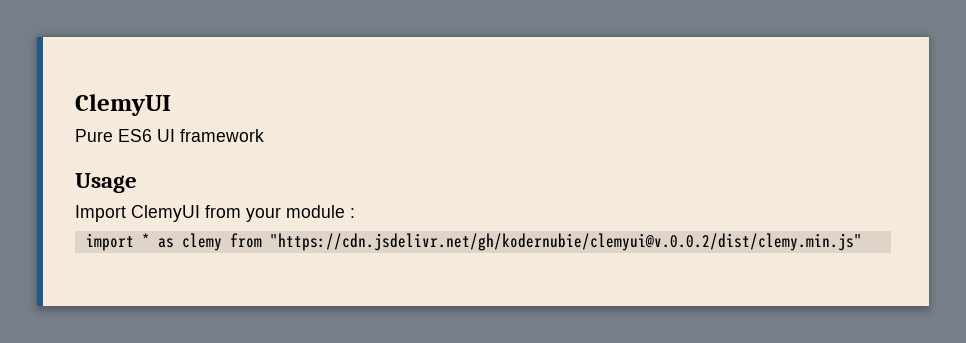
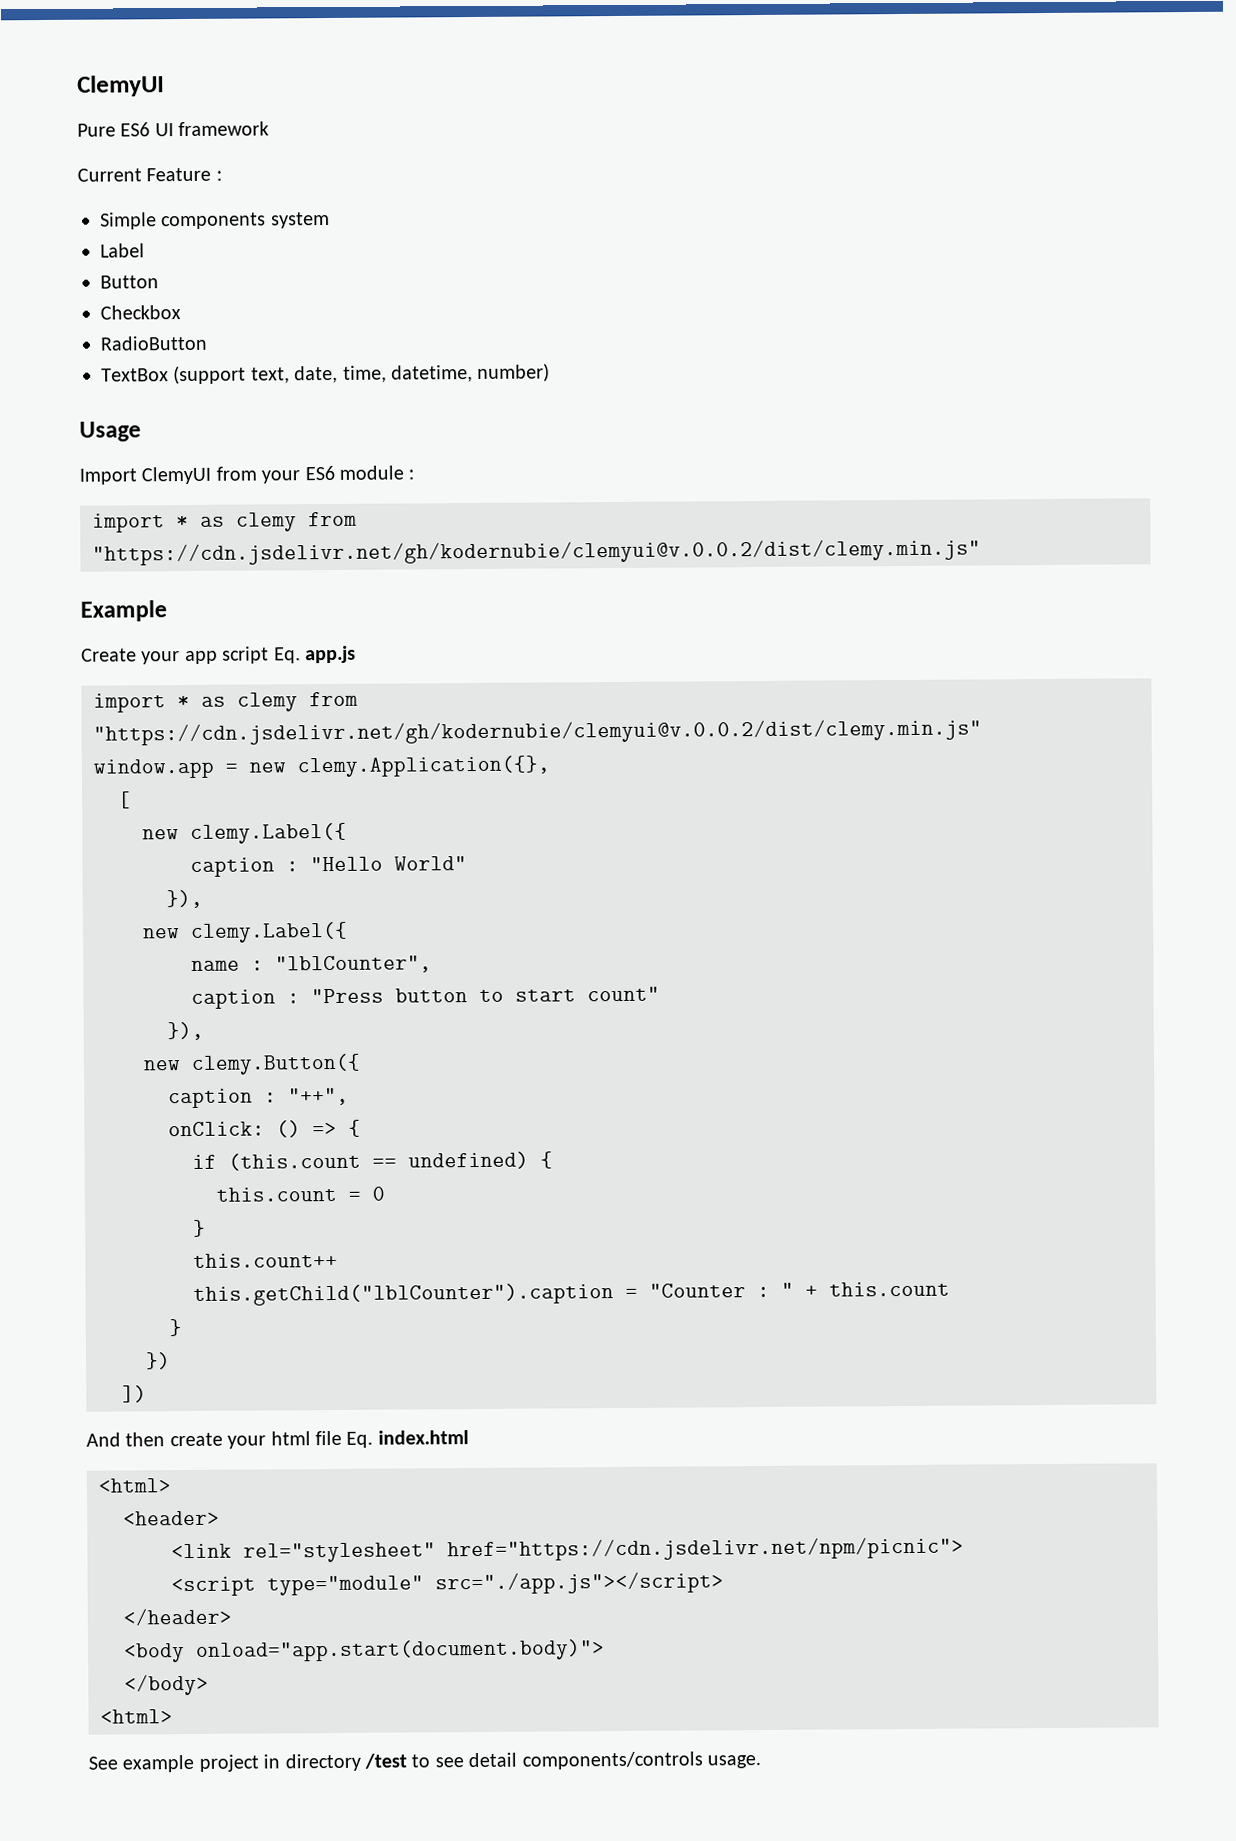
+ Current Feature :
+ Simple components system
+ Label
+ Button
+ Checkbox
+ RadioButton
+ TextBox (support text, date, time, datetime, number)
- Import ClemyUI from your module :
+ Import ClemyUI from your ES6 module :
+ Example
+ Create your app script Eq. app.js
+ import * as clemy from "https://cdn.jsdelivr.net/gh/kodernubie/clemyui@v.0.0.2/dist/clemy.min.js"
+ window.app = new clemy.Application({},
+ [
+ new clemy.Label({
+ caption : "Hello World"
+ }),
+ new clemy.Label({
+ name : "lblCounter",
+ caption : "Press button to start count"
+ }),
+ new clemy.Button({
+ caption : "++",
+ onClick: () => {
+ if (this.count == undefined) {
+ this.count = 0
+ }
+ this.count++
+ this.getChild("lblCounter").caption = "Counter : " + this.count
+ }
+ })
+ ])
+ And then create your html file Eq. index.html
+ <html>
+ <header>
+ <link rel="stylesheet" href="https://cdn.jsdelivr.net/npm/picnic">
+ <script type="module" src="./app.js"></script>
+ </header>
+ <body onload="app.start(document.body)">
+ </body>
+ <html>
+ See example project in directory /test to see detail components/controls usage.

